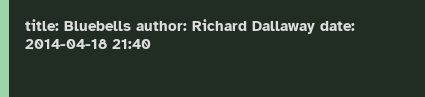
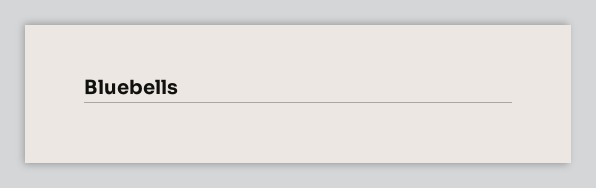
- title: Bluebells author: Richard Dallaway date: 2014-04-18 21:40
+ Bluebells

